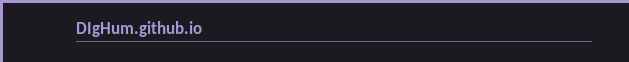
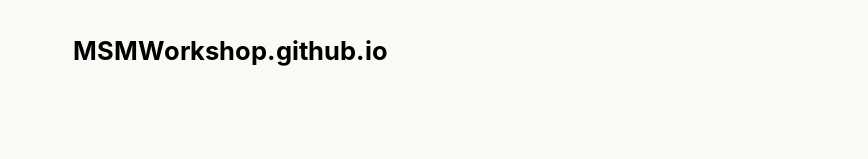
- DIgHum.github.io
+ MSMWorkshop.github.io

